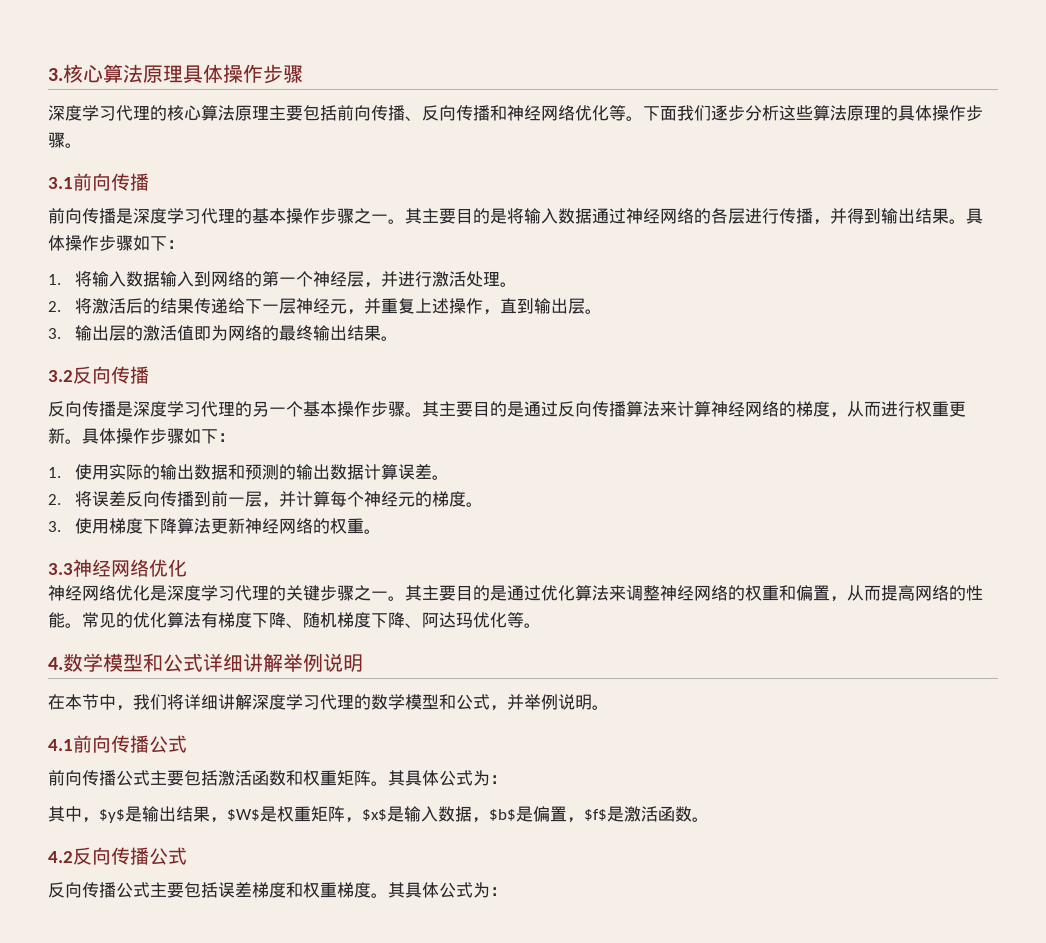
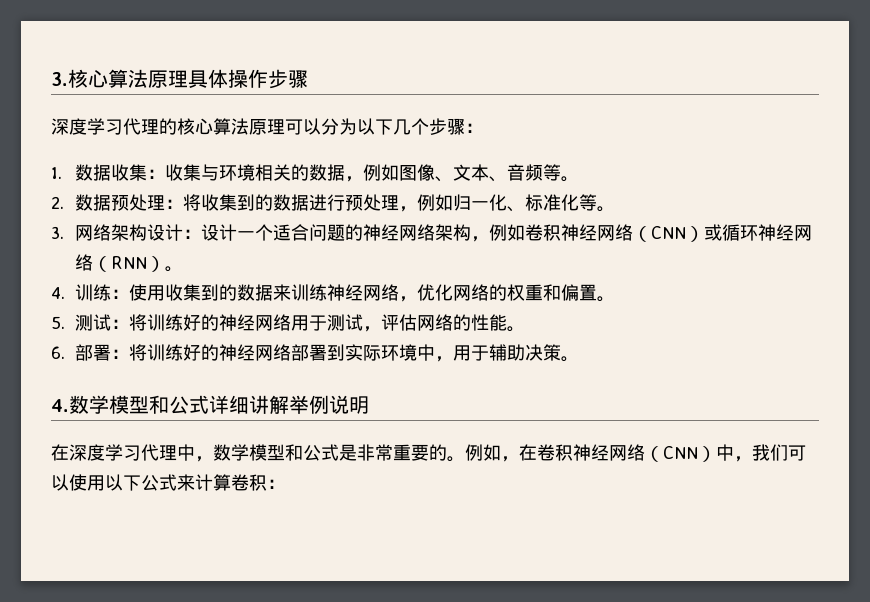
- 深度学习代理的核心算法原理主要包括前向传播、反向传播和神经网络优化等。下面我们逐步分析这些算法原理的具体操作步骤。
- 3.1前向传播
- 前向传播是深度学习代理的基本操作步骤之一。其主要目的是将输入数据通过神经网络的各层进行传播，并得到输出结果。具体操作步骤如下：
- 1.将输入数据输入到网络的第一个神经层，并进行激活处理。
- 2.将激活后的结果传递给下一层神经元，并重复上述操作，直到输出层。
- 3.输出层的激活值即为网络的最终输出结果。
- 3.2反向传播
- 反向传播是深度学习代理的另一个基本操作步骤。其主要目的是通过反向传播算法来计算神经网络的梯度，从而进行权重更新。具体操作步骤如下：
- 1.使用实际的输出数据和预测的输出数据计算误差。
- 2.将误差反向传播到前一层，并计算每个神经元的梯度。
- 3.使用梯度下降算法更新神经网络的权重。
- 3.3神经网络优化
- 神经网络优化是深度学习代理的关键步骤之一。其主要目的是通过优化算法来调整神经网络的权重和偏置，从而提高网络的性能。常见的优化算法有梯度下降、随机梯度下降、阿达玛优化等。
+ 深度学习代理的核心算法原理可以分为以下几个步骤：
+ 1.数据收集：收集与环境相关的数据，例如图像、文本、音频等。
+ 2.数据预处理：将收集到的数据进行预处理，例如归一化、标准化等。
+ 3.网络架构设计：设计一个适合问题的神经网络架构，例如卷积神经网络（CNN）或循环神经网络（RNN）。
+ 4.训练：使用收集到的数据来训练神经网络，优化网络的权重和偏置。
+ 5.测试：将训练好的神经网络用于测试，评估网络的性能。
+ 6.部署：将训练好的神经网络部署到实际环境中，用于辅助决策。
- 在本节中，我们将详细讲解深度学习代理的数学模型和公式，并举例说明。
- 4.1前向传播公式
- 前向传播公式主要包括激活函数和权重矩阵。其具体公式为：
- 其中，$y$是输出结果，$W$是权重矩阵，$x$是输入数据，$b$是偏置，$f$是激活函数。
- 4.2反向传播公式
- 反向传播公式主要包括误差梯度和权重梯度。其具体公式为：
+ 在深度学习代理中，数学模型和公式是非常重要的。例如，在卷积神经网络（CNN）中，我们可以使用以下公式来计算卷积：

